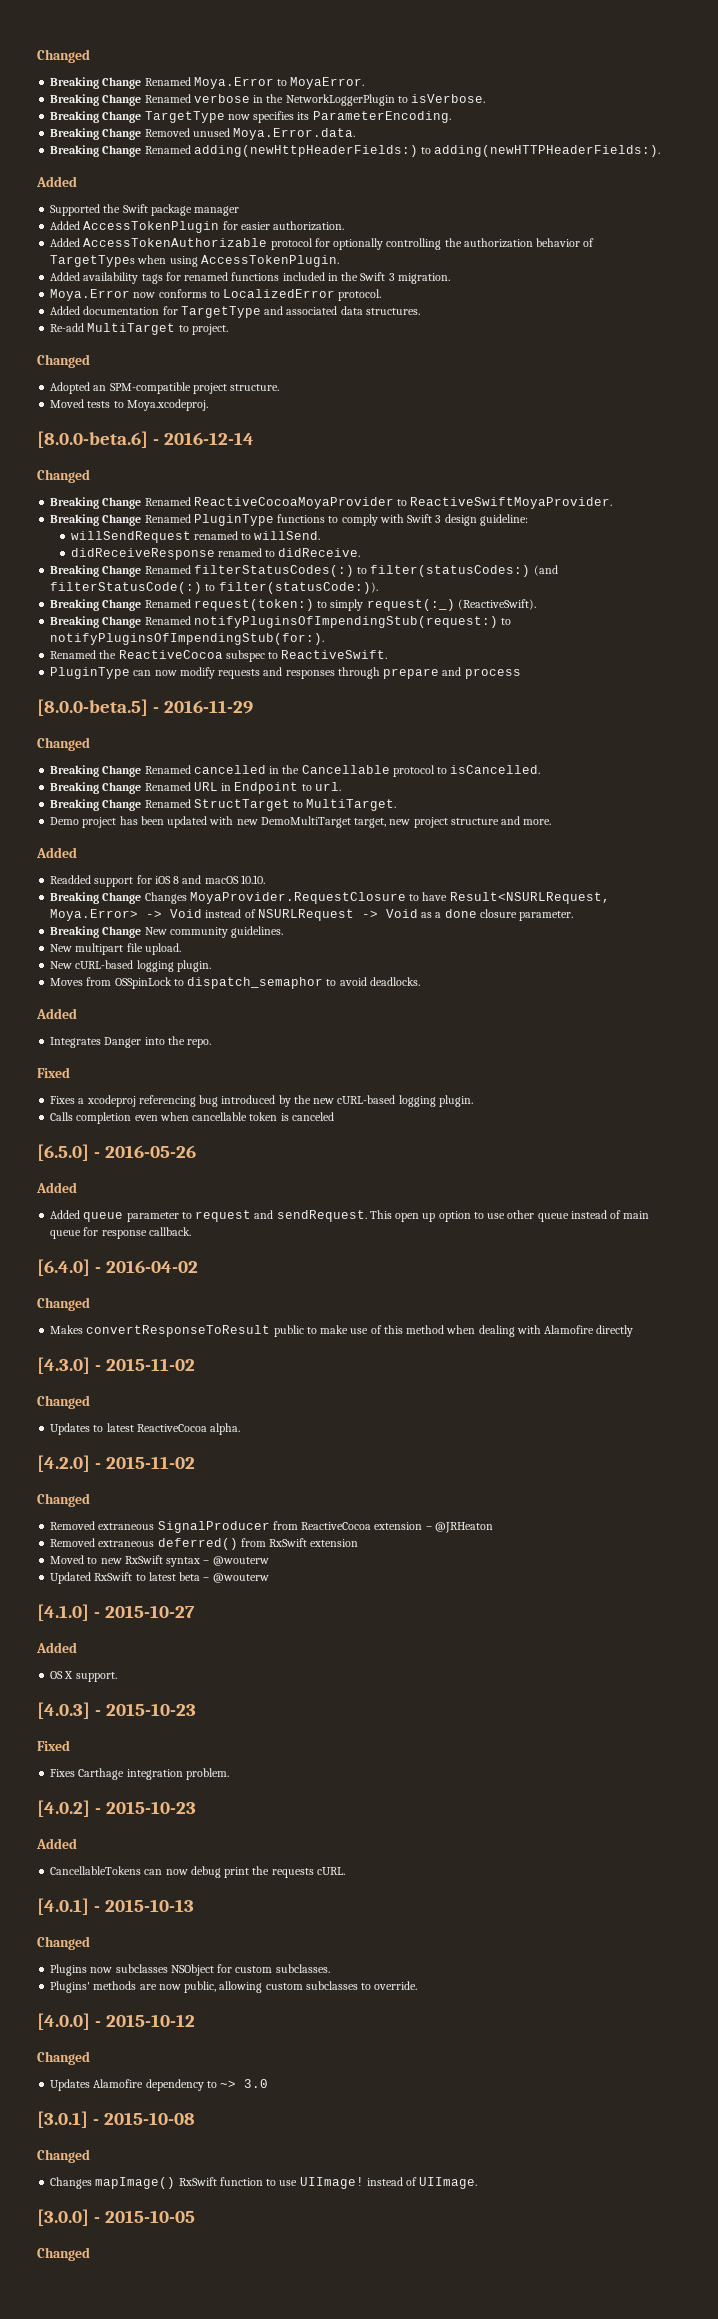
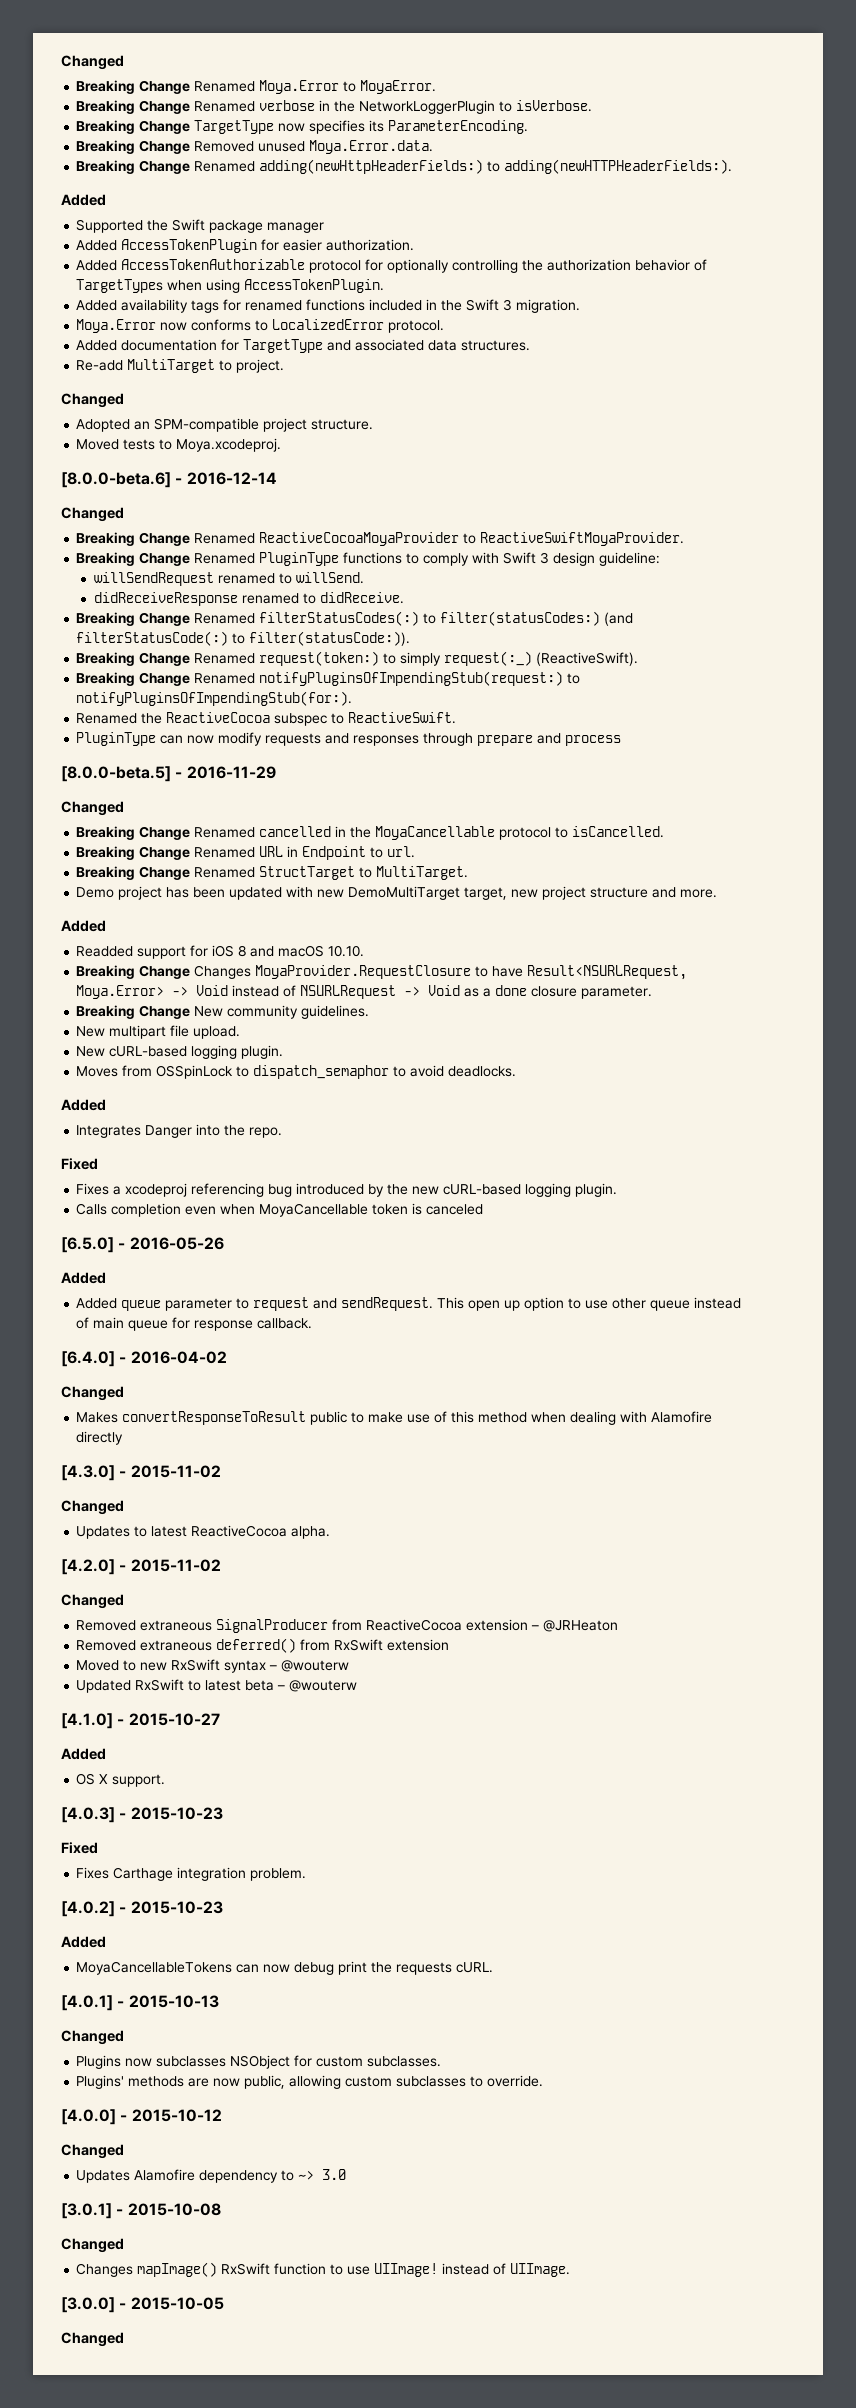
- Breaking Change Renamed cancelled in the Cancellable protocol to isCancelled.
+ Breaking Change Renamed cancelled in the MoyaCancellable protocol to isCancelled.
- Calls completion even when cancellable token is canceled
+ Calls completion even when MoyaCancellable token is canceled
- CancellableTokens can now debug print the requests cURL.
+ MoyaCancellableTokens can now debug print the requests cURL.

